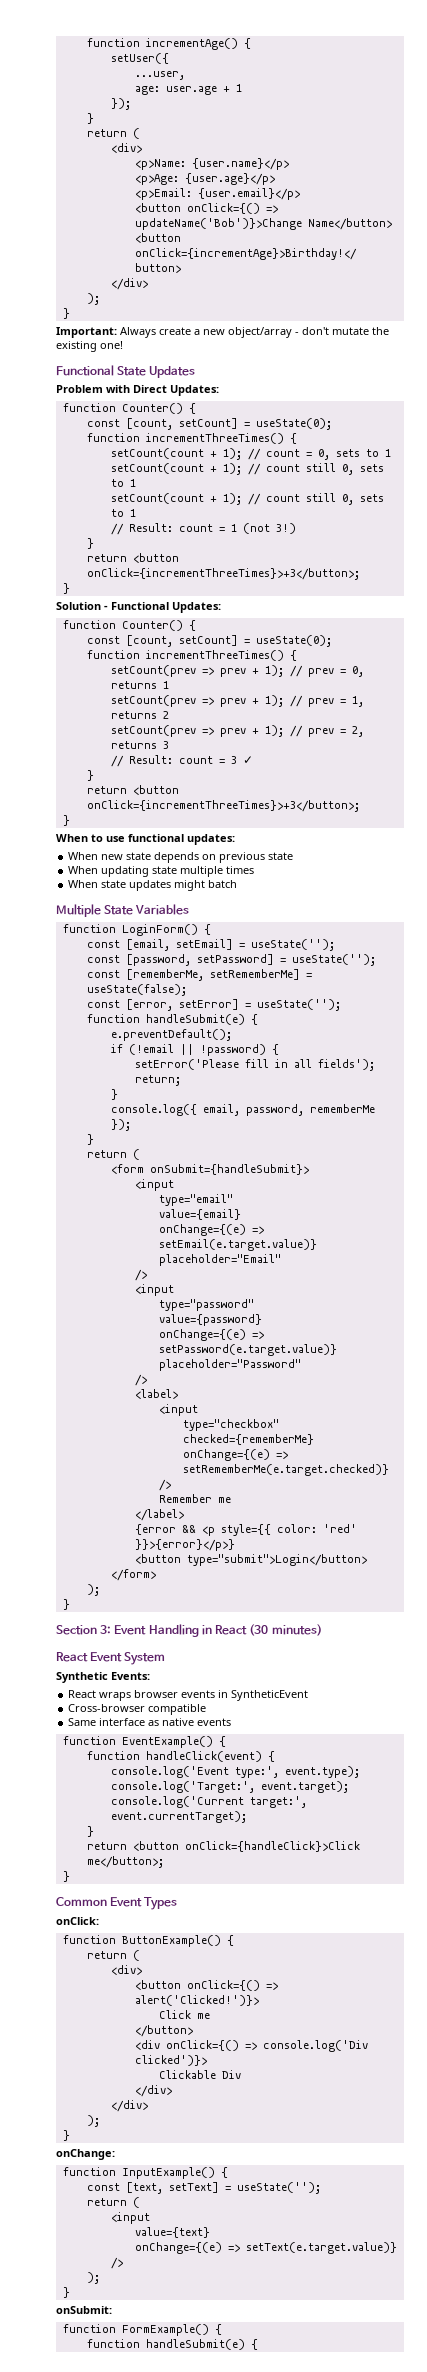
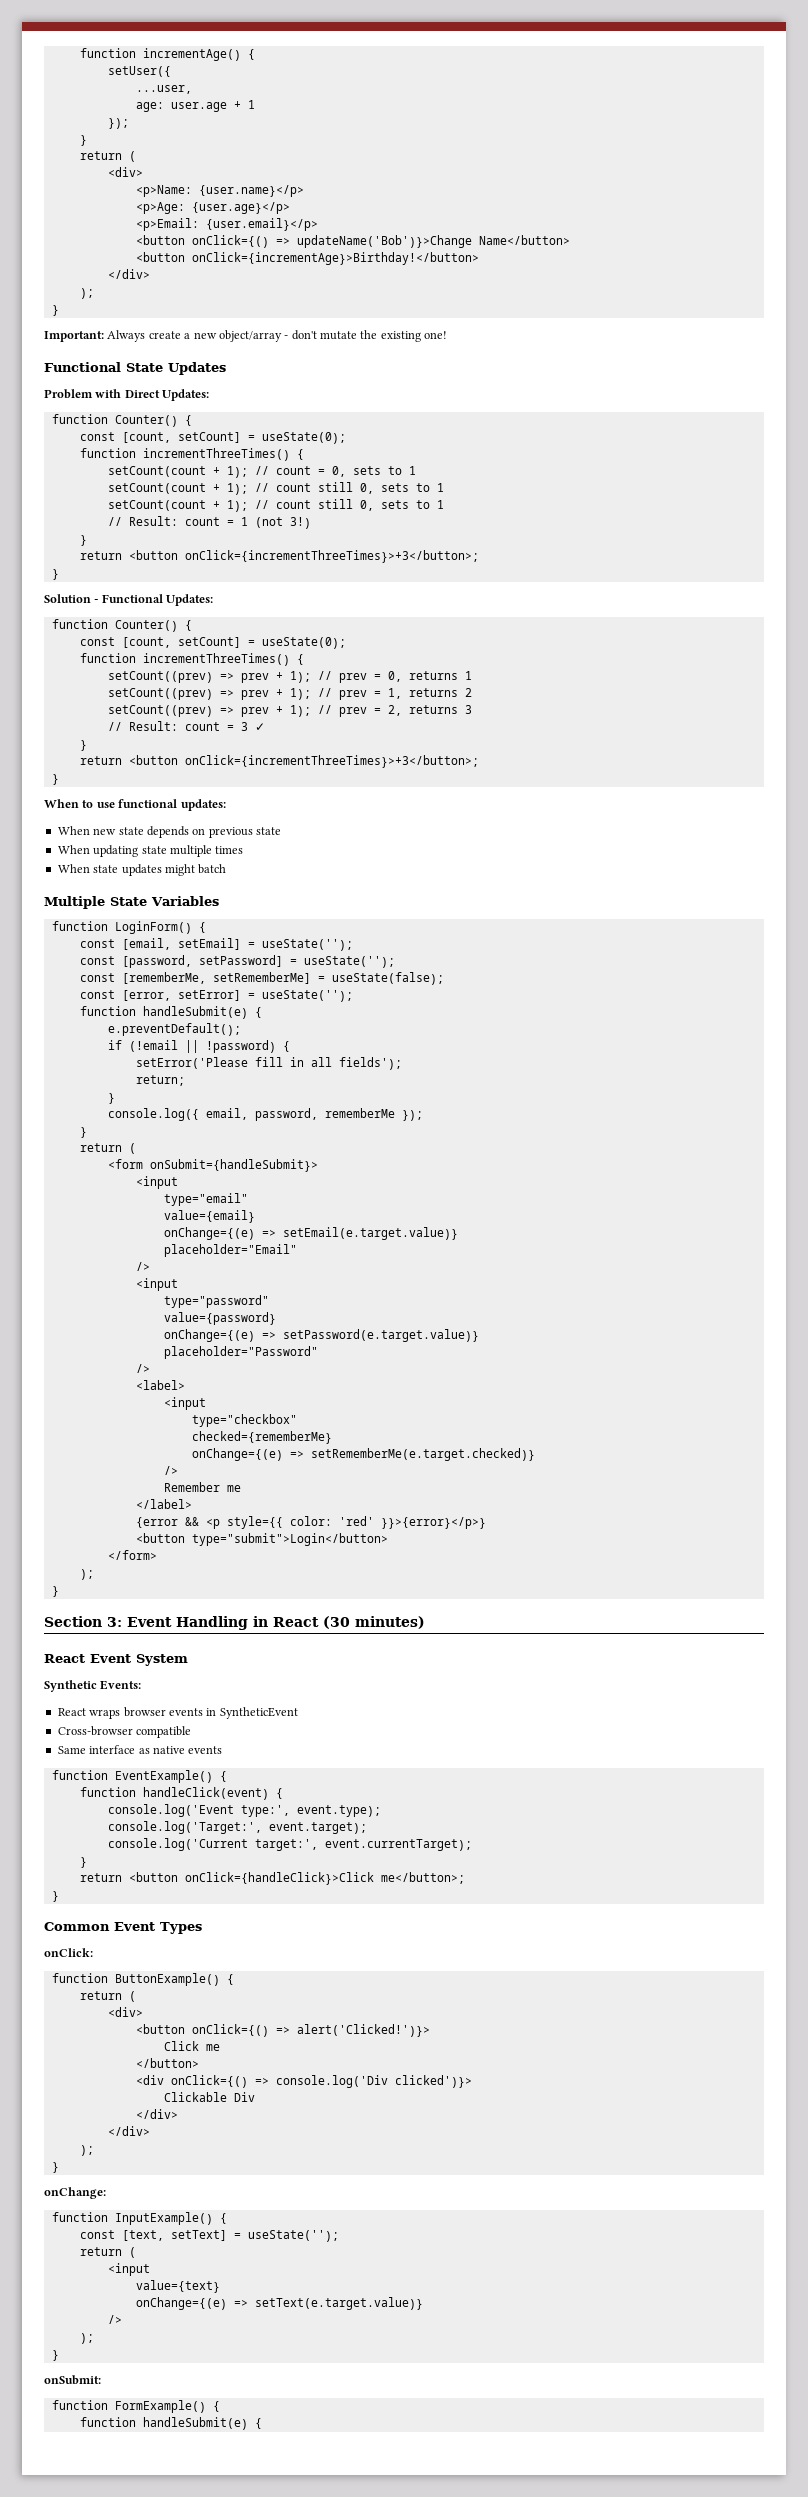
- setCount(prev => prev + 1); // prev = 0, returns 1
+ setCount((prev) => prev + 1); // prev = 0, returns 1
- setCount(prev => prev + 1); // prev = 1, returns 2
+ setCount((prev) => prev + 1); // prev = 1, returns 2
- setCount(prev => prev + 1); // prev = 2, returns 3
+ setCount((prev) => prev + 1); // prev = 2, returns 3

